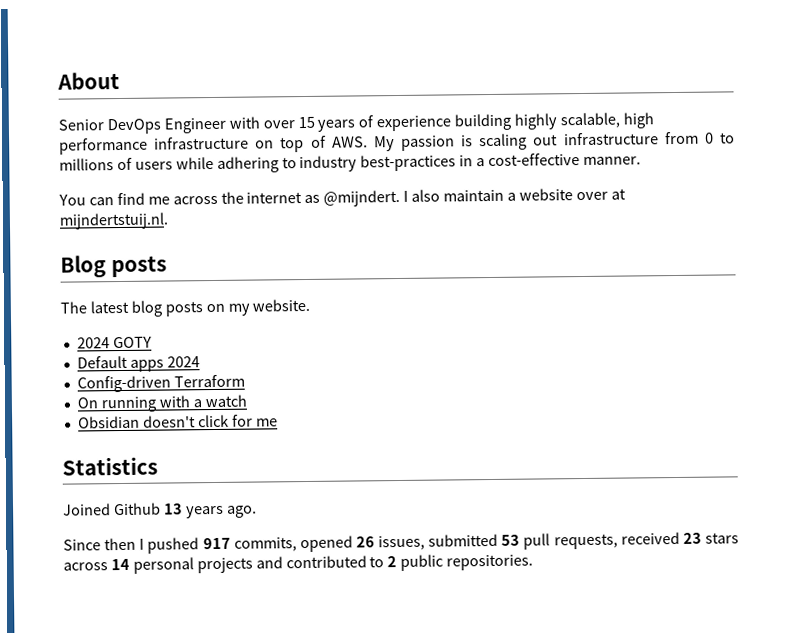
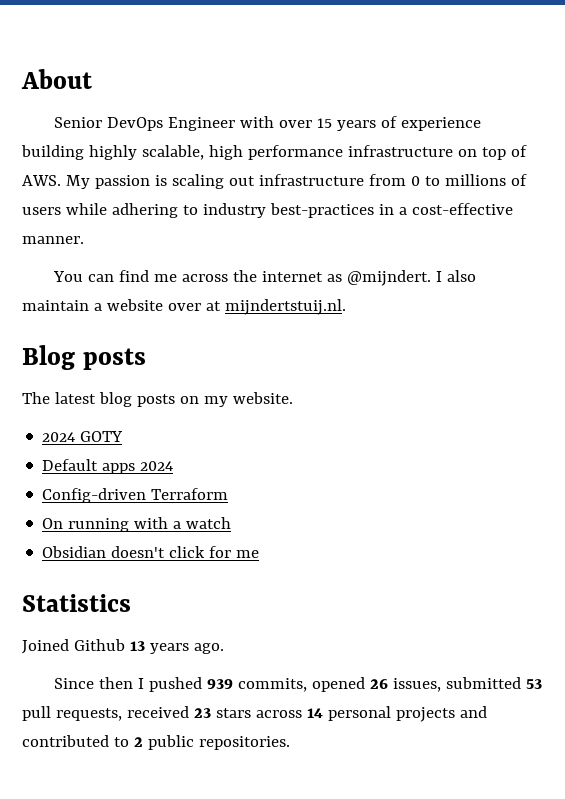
- Since then I pushed 917 commits, opened 26 issues, submitted 53 pull requests, received 23 stars across 14 personal projects and contributed to 2 public repositories.
+ Since then I pushed 939 commits, opened 26 issues, submitted 53 pull requests, received 23 stars across 14 personal projects and contributed to 2 public repositories.

